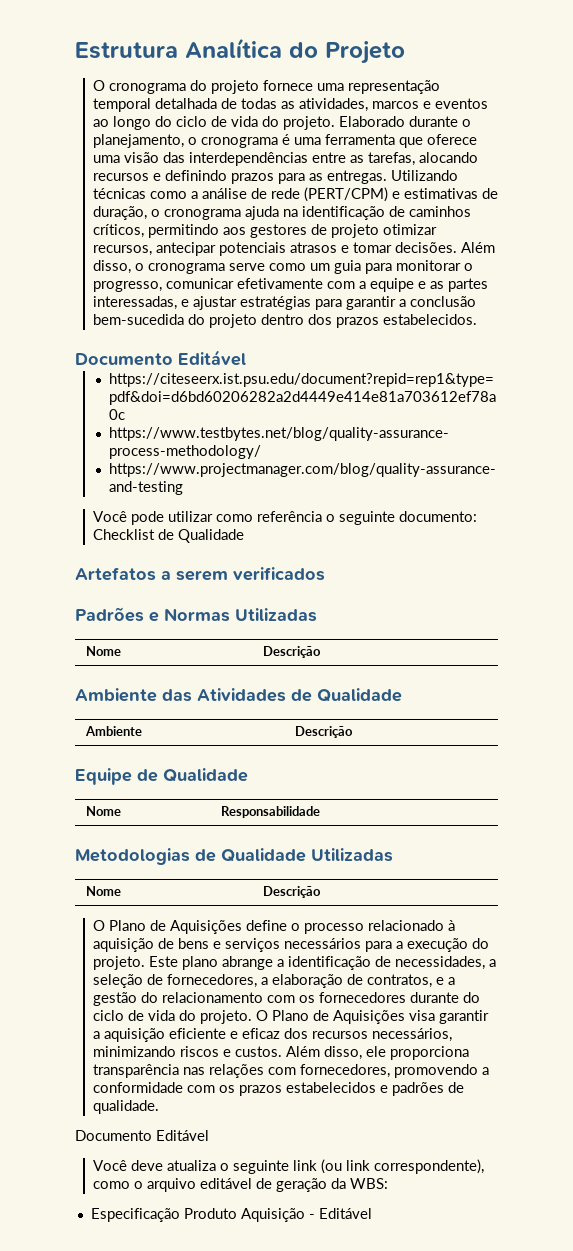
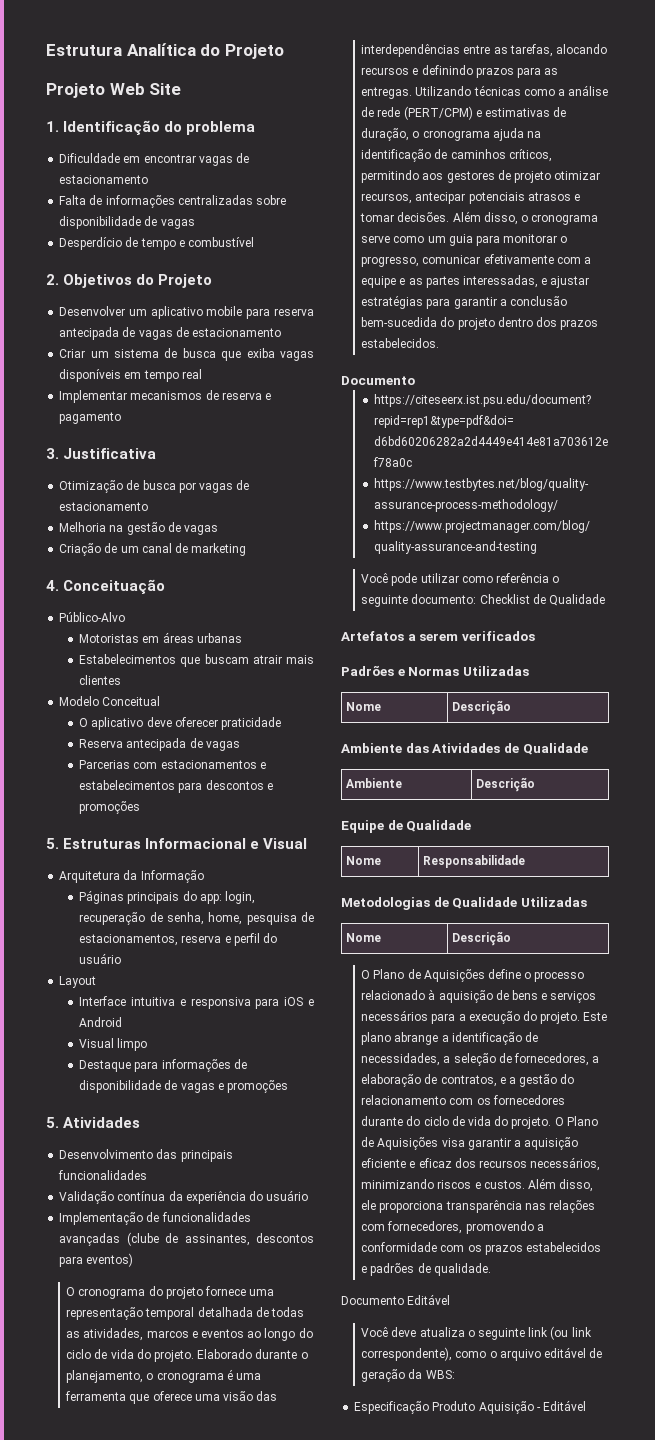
+ Projeto Web Site
+ 1. Identificação do problema
+ Dificuldade em encontrar vagas de estacionamento
+ Falta de informações centralizadas sobre disponibilidade de vagas
+ Desperdício de tempo e combustível
+ 2. Objetivos do Projeto
+ Desenvolver um aplicativo mobile para reserva antecipada de vagas de estacionamento
+ Criar um sistema de busca que exiba vagas disponíveis em tempo real
+ Implementar mecanismos de reserva e pagamento
+ 3. Justificativa
+ Otimização de busca por vagas de estacionamento
+ Melhoria na gestão de vagas
+ Criação de um canal de marketing
+ 4. Conceituação
+ Público-Alvo
+ Motoristas em áreas urbanas
+ Estabelecimentos que buscam atrair mais clientes
+ Modelo Conceitual
+ O aplicativo deve oferecer praticidade
+ Reserva antecipada de vagas
+ Parcerias com estacionamentos e estabelecimentos para descontos e promoções
+ 5. Estruturas Informacional e Visual
+ Arquitetura da Informação
+ Páginas principais do app: login, recuperação de senha, home, pesquisa de estacionamentos, reserva e perfil do usuário
+ Layout
+ Interface intuitiva e responsiva para iOS e Android
+ Visual limpo
+ Destaque para informações de disponibilidade de vagas e promoções
+ 5. Atividades
+ Desenvolvimento das principais funcionalidades
+ Validação contínua da experiência do usuário
+ Implementação de funcionalidades avançadas (clube de assinantes, descontos para eventos)
  Além disso, o cronograma serve como um guia para monitorar o progresso, comunicar efetivamente com a equipe e as partes interessadas, e ajustar estratégias para garantir a conclusão bem-sucedida do projeto dentro dos prazos estabelecidos.
- Documento Editável
+ Documento

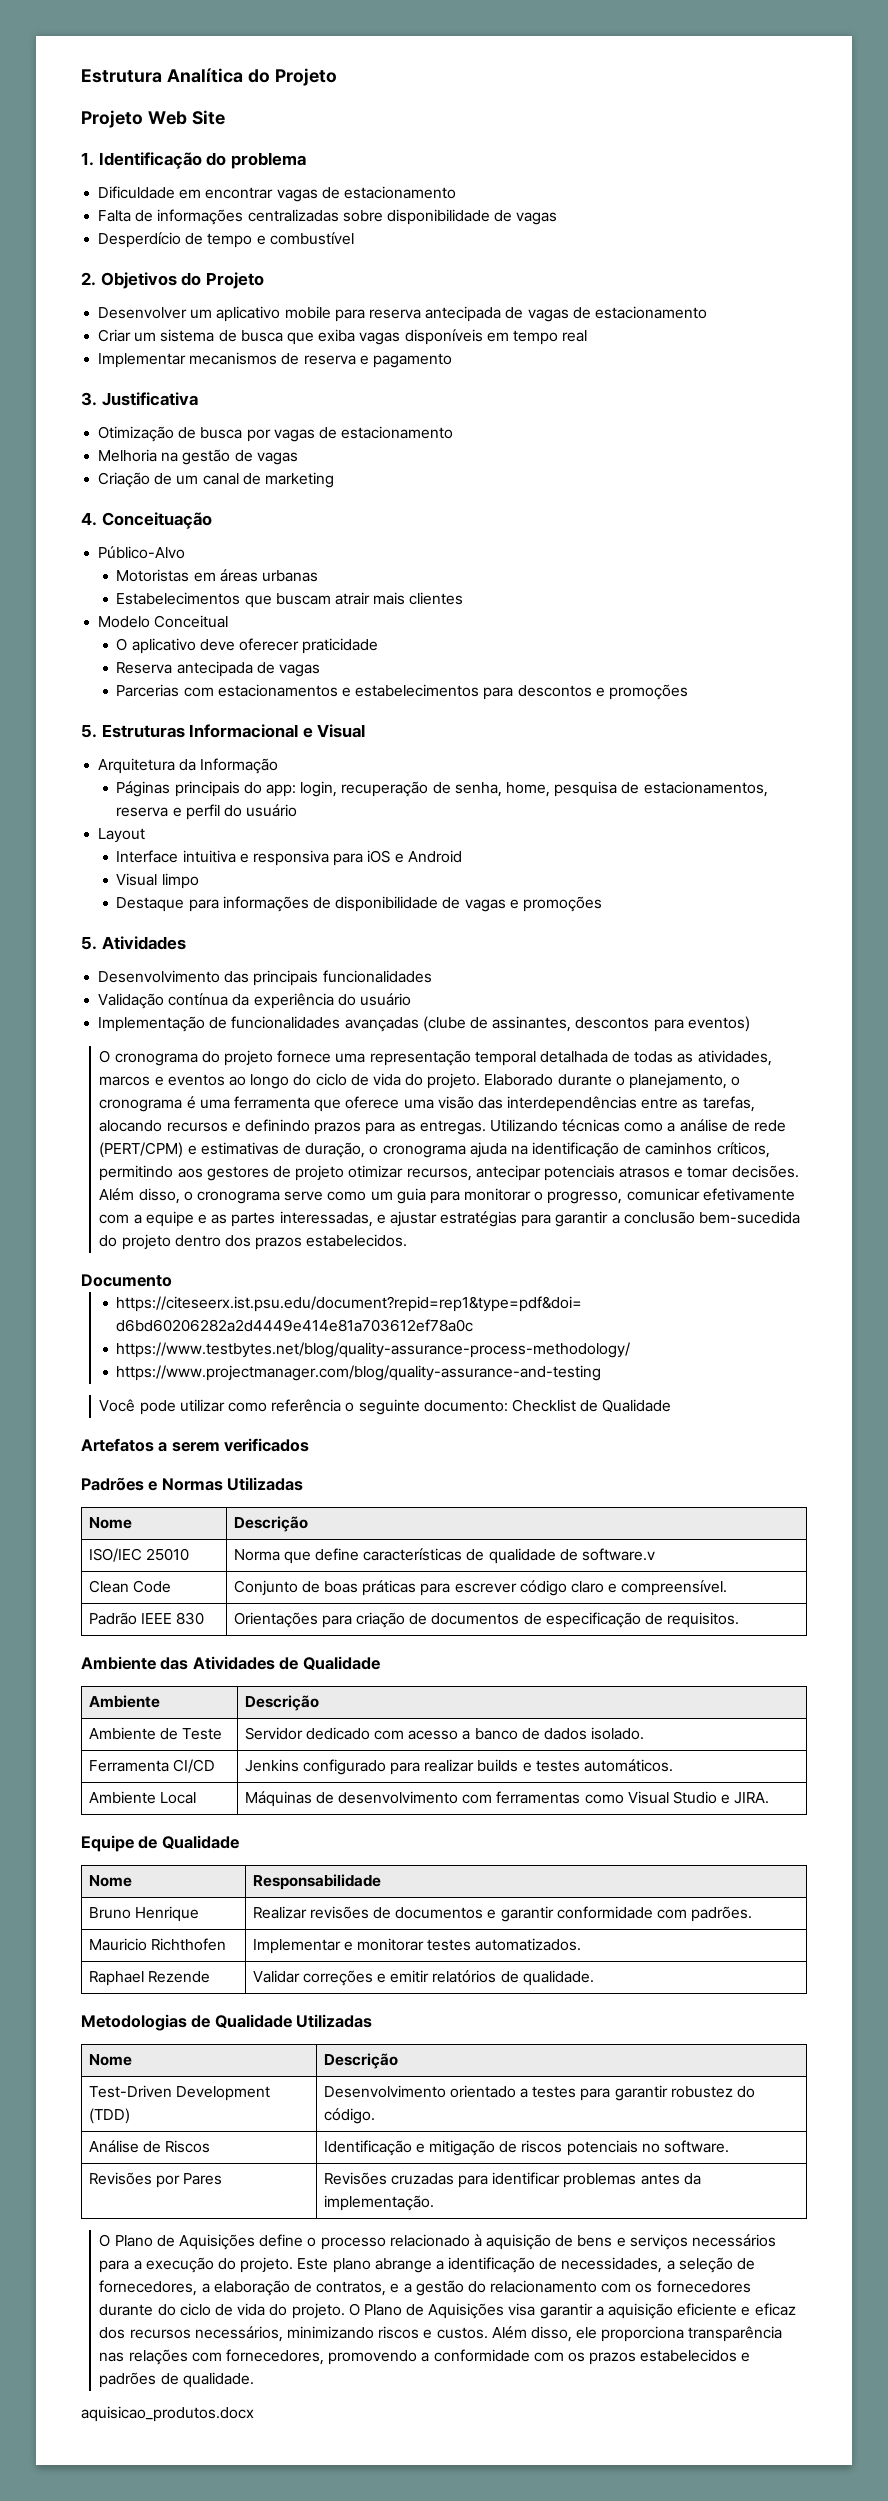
+ ISO/IEC 25010 | Norma que define características de qualidade de software.v
+ Clean Code | Conjunto de boas práticas para escrever código claro e compreensível.
+ Padrão IEEE 830 | Orientações para criação de documentos de especificação de requisitos.
+ Ambiente de Teste | Servidor dedicado com acesso a banco de dados isolado.
+ Ferramenta CI/CD | Jenkins configurado para realizar builds e testes automáticos.
+ Ambiente Local | Máquinas de desenvolvimento com ferramentas como Visual Studio e JIRA.
+ Bruno Henrique | Realizar revisões de documentos e garantir conformidade com padrões.
+ Mauricio Richthofen | Implementar e monitorar testes automatizados.
+ Raphael Rezende | Validar correções e emitir relatórios de qualidade.
+ Test-Driven Development (TDD) | Desenvolvimento orientado a testes para garantir robustez do código.
+ Análise de Riscos | Identificação e mitigação de riscos potenciais no software.
+ Revisões por Pares | Revisões cruzadas para identificar problemas antes da implementação.
- Documento Editável
- Você deve atualiza o seguinte link (ou link correspondente), como o arquivo editável de geração da WBS:
- Especificação Produto Aquisição - Editável
+ aquisicao_produtos.docx

